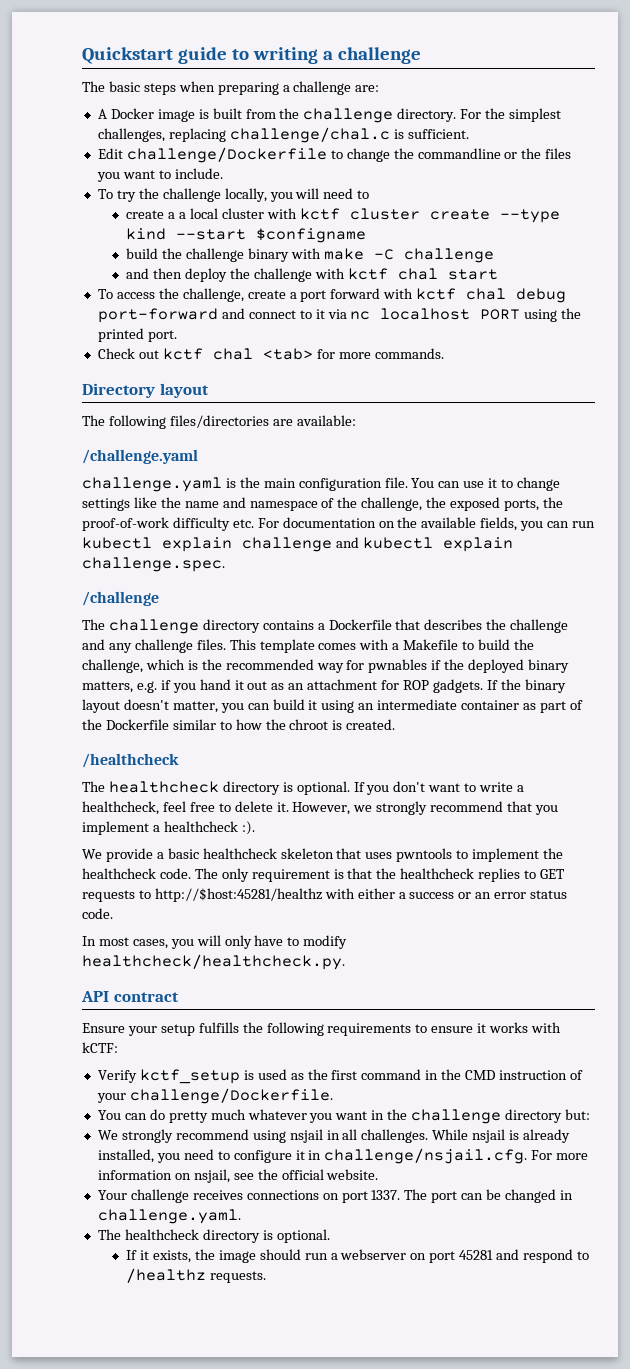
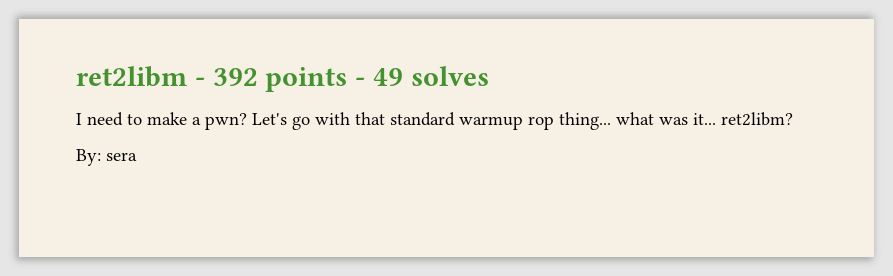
- Quickstart guide to writing a challenge
- The basic steps when preparing a challenge are:
- A Docker image is built from the challenge directory. For the simplest challenges, replacing challenge/chal.c is sufficient.
- Edit challenge/Dockerfile to change the commandline or the files you want to include.
- To try the challenge locally, you will need to
- create a a local cluster with kctf cluster create --type kind --start $configname
- build the challenge binary with make -C challenge
- and then deploy the challenge with kctf chal start
- To access the challenge, create a port forward with kctf chal debug port-forward and connect to it via nc localhost PORT using the printed port.
- Check out kctf chal <tab> for more commands.
- Directory layout
- The following files/directories are available:
- /challenge.yaml
- challenge.yaml is the main configuration file. You can use it to change settings like the name and namespace of the challenge, the exposed ports, the proof-of-work difficulty etc. For documentation on the available fields, you can run kubectl explain challenge and kubectl explain challenge.spec.
- /challenge
- The challenge directory contains a Dockerfile that describes the challenge and any challenge files. This template comes with a Makefile to build the challenge, which is the recommended way for pwnables if the deployed binary matters, e.g. if you hand it out as an attachment for ROP gadgets. If the binary layout doesn't matter, you can build it using an intermediate container as part of the Dockerfile similar to how the chroot is created.
- /healthcheck
- The healthcheck directory is optional. If you don't want to write a healthcheck, feel free to delete it. However, we strongly recommend that you implement a healthcheck :).
- We provide a basic healthcheck skeleton that uses pwntools to implement the healthcheck code. The only requirement is that the healthcheck replies to GET requests to http://$host:45281/healthz with either a success or an error status code.
- In most cases, you will only have to modify healthcheck/healthcheck.py.
- API contract
- Ensure your setup fulfills the following requirements to ensure it works with kCTF:
- Verify kctf_setup is used as the first command in the CMD instruction of your challenge/Dockerfile.
- You can do pretty much whatever you want in the challenge directory but:
- We strongly recommend using nsjail in all challenges. While nsjail is already installed, you need to configure it in challenge/nsjail.cfg. For more information on nsjail, see the official website.
- Your challenge receives connections on port 1337. The port can be changed in challenge.yaml.
- The healthcheck directory is optional.
- If it exists, the image should run a webserver on port 45281 and respond to /healthz requests.
+ ret2libm - 392 points - 49 solves
+ I need to make a pwn? Let's go with that standard warmup rop thing... what was it... ret2libm?
+ By: sera

